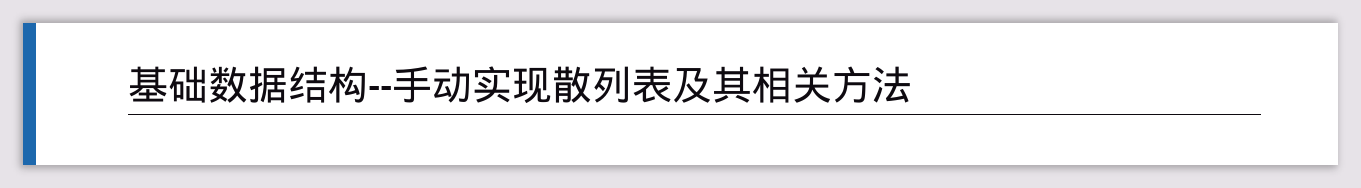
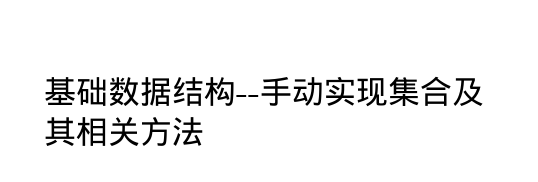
- 基础数据结构--手动实现散列表及其相关方法
+ 基础数据结构--手动实现集合及其相关方法

